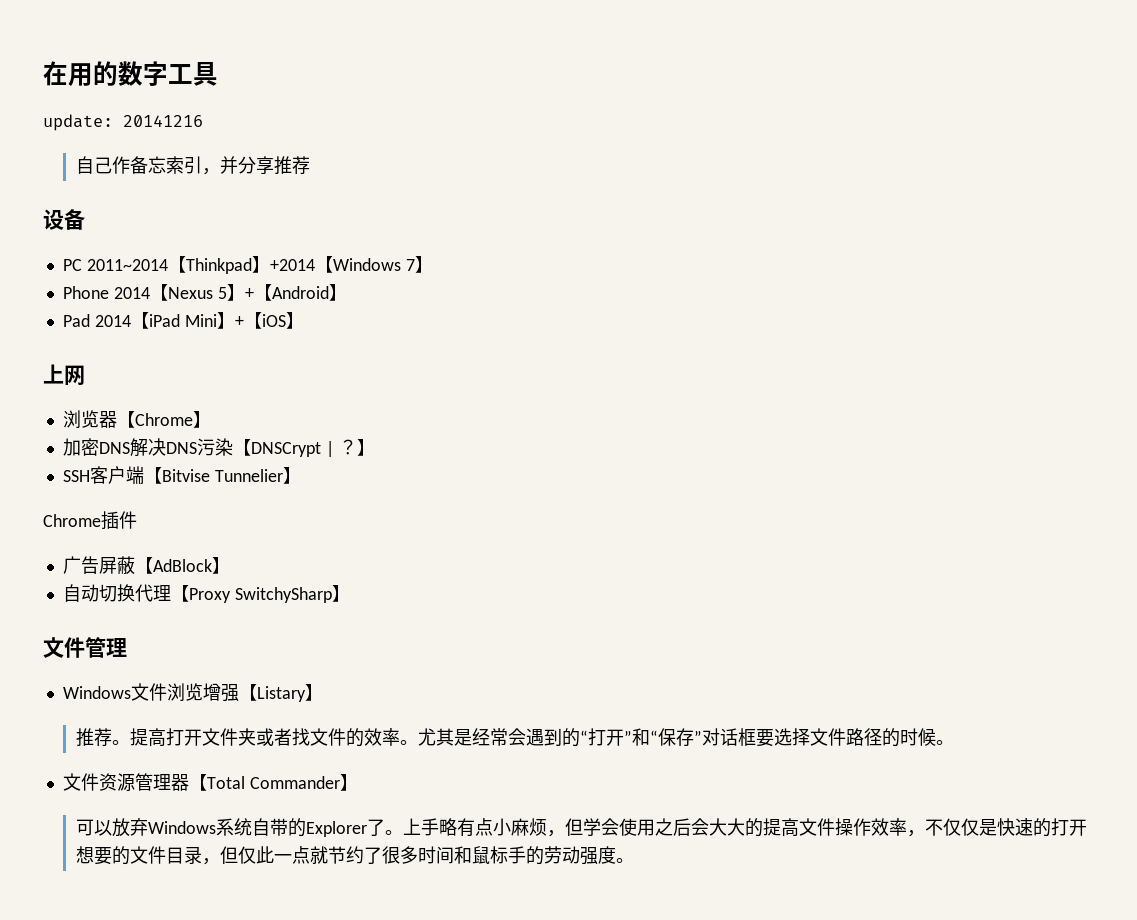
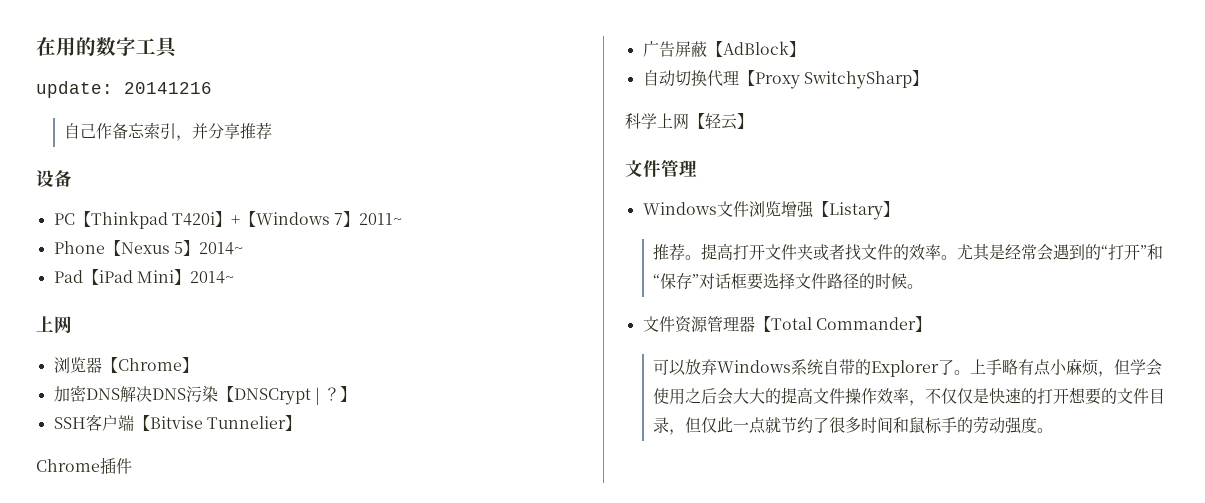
- PC 2011~2014【Thinkpad】+2014【Windows 7】
+ PC【Thinkpad T420i】+【Windows 7】2011~
- Phone 2014【Nexus 5】+【Android】
+ Phone【Nexus 5】2014~
- Pad 2014【iPad Mini】+【iOS】
+ Pad【iPad Mini】2014~
+ 科学上网【轻云】

